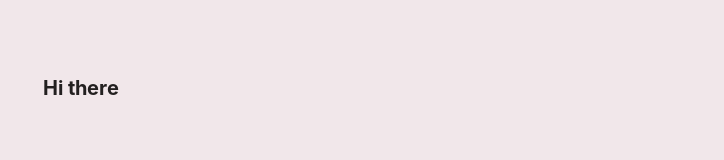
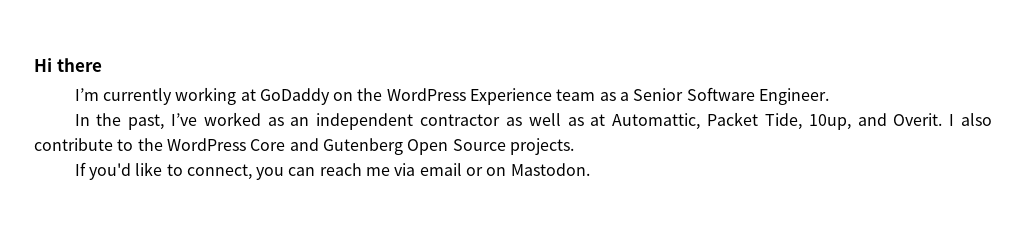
+ I’m currently working at GoDaddy on the WordPress Experience team as a Senior Software Engineer.
+ In the past, I’ve worked as an independent contractor as well as at Automattic, Packet Tide, 10up, and Overit. I also contribute to the WordPress Core and Gutenberg Open Source projects.
+ If you'd like to connect, you can reach me via email or on Mastodon.

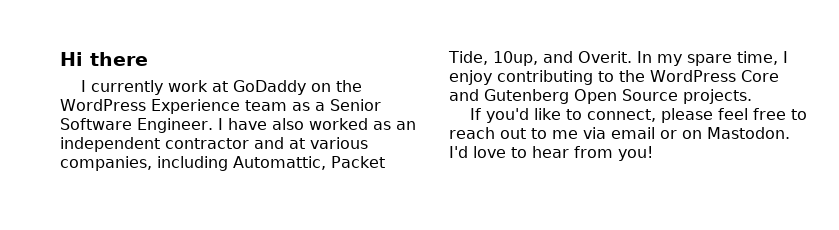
- I’m currently working at GoDaddy on the WordPress Experience team as a Senior Software Engineer.
- In the past, I’ve worked as an independent contractor as well as at Automattic, Packet Tide, 10up, and Overit.
+ I currently work at GoDaddy on the WordPress Experience team as a Senior Software Engineer. I have also worked as an independent contractor and at various companies, including Automattic, Packet Tide, 10up, and Overit.
- I also contribute to the WordPress Core and Gutenberg Open Source projects.
+ In my spare time, I enjoy contributing to the WordPress Core and Gutenberg Open Source projects.
- If you'd like to connect, you can reach me via email or on Mastodon.
+ If you'd like to connect, please feel free to reach out to me via email or on Mastodon.
+ I'd love to hear from you!

